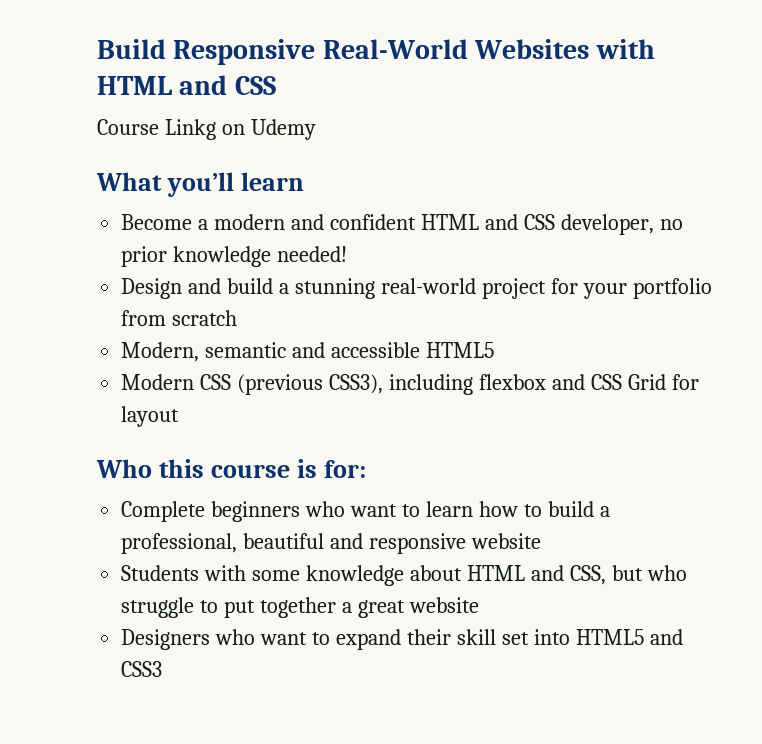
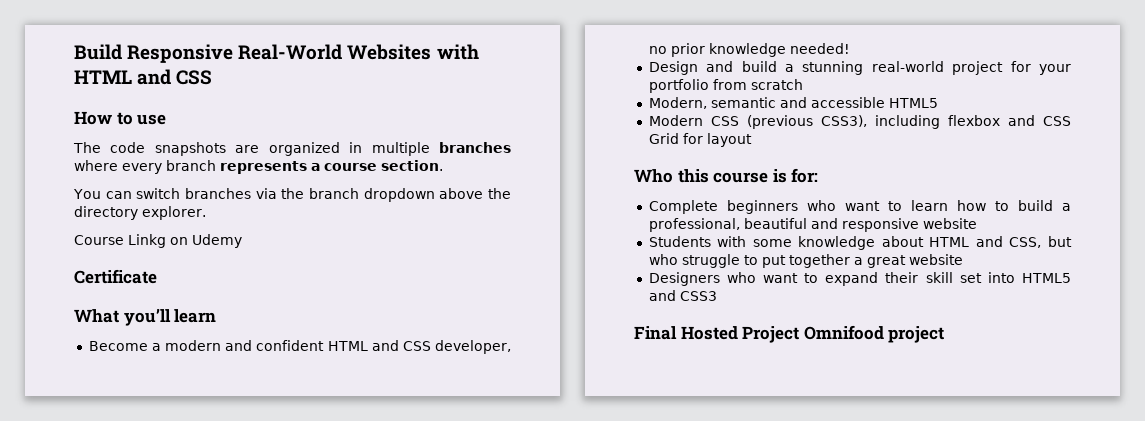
+ How to use
+ The code snapshots are organized in multiple branches where every branch represents a course section.
+ You can switch branches via the branch dropdown above the directory explorer.
+ Certificate
+ Final Hosted Project Omnifood project

